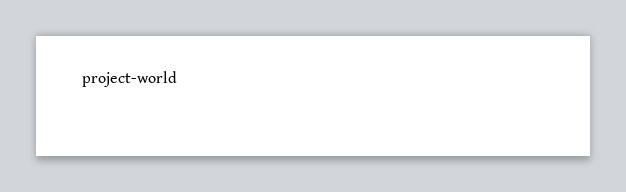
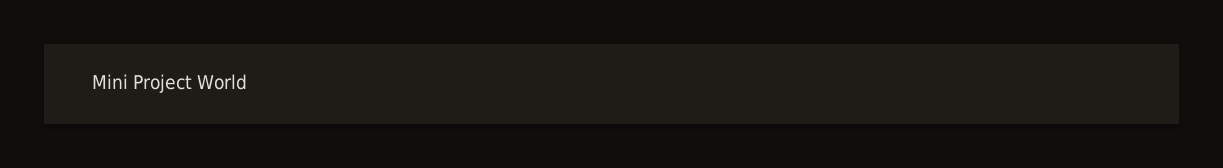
- project-world
+ Mini Project World

